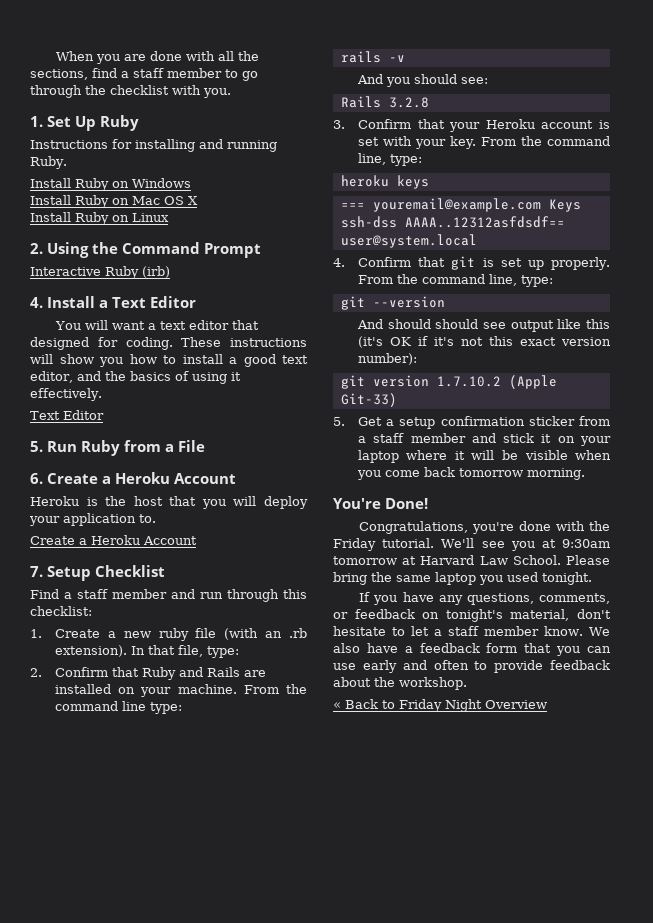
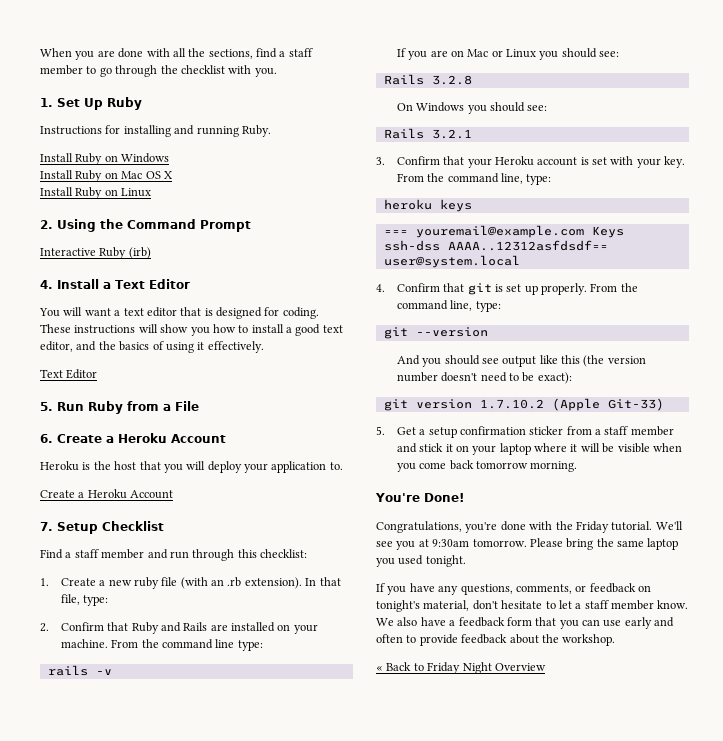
- You will want a text editor that designed for coding.
+ You will want a text editor that is designed for coding.
- And you should see:
+ If you are on Mac or Linux you should see:
+ On Windows you should see:
+ Rails 3.2.1
- And should should see output like this (it's OK if it's not this exact version number):
+ And you should see output like this (the version number doesn't need to be exact):
- We'll see you at 9:30am tomorrow at Harvard Law School.
+ We'll see you at 9:30am tomorrow.

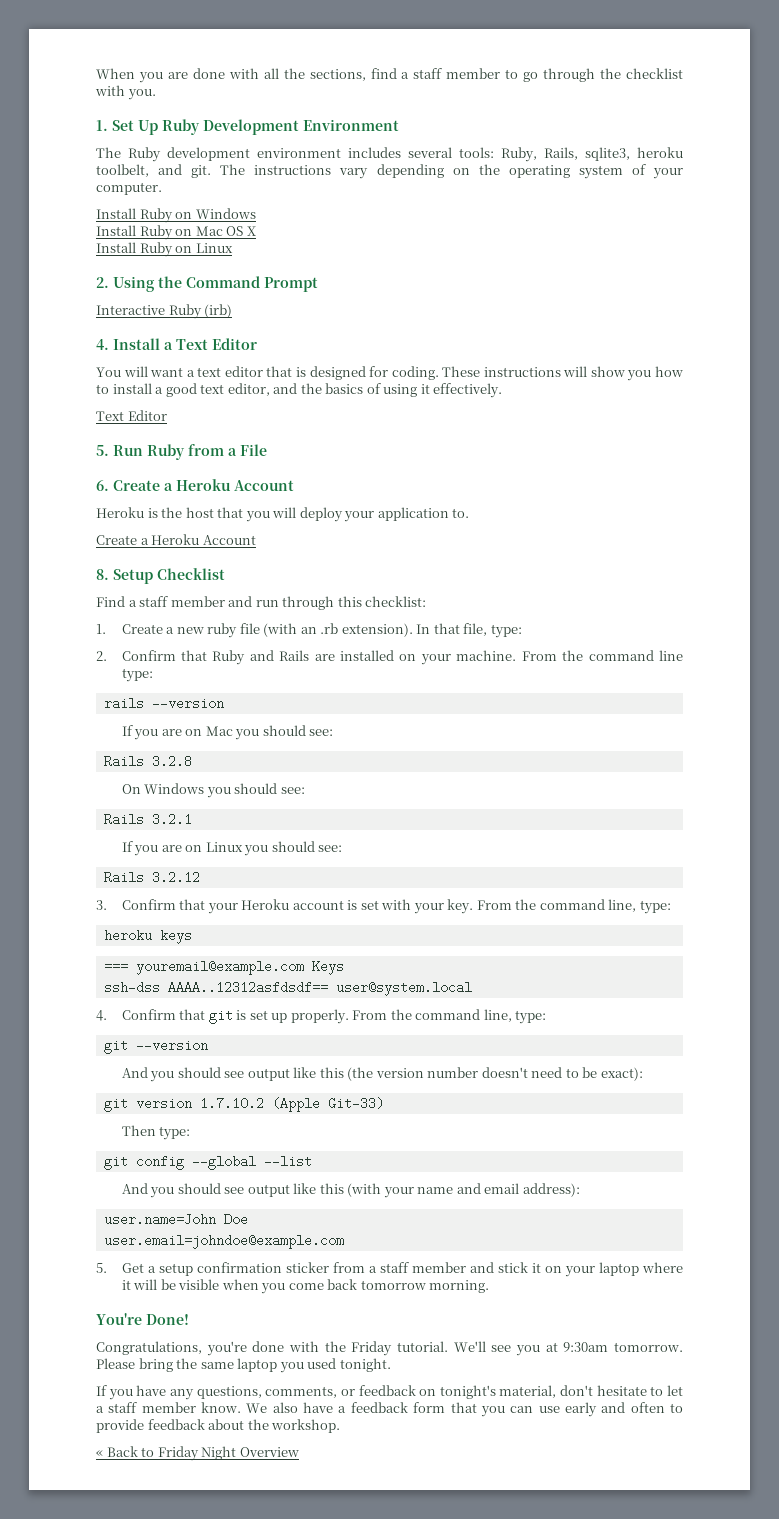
- 1. Set Up Ruby
- Instructions for installing and running Ruby.
+ 1. Set Up Ruby Development Environment
+ The Ruby development environment includes several tools: Ruby, Rails, sqlite3, heroku toolbelt, and git. The instructions vary depending on the operating system of your computer.
- 7. Setup Checklist
+ 8. Setup Checklist
- rails -v
+ rails --version
- If you are on Mac or Linux you should see:
+ If you are on Mac you should see:
+ If you are on Linux you should see:
+ Rails 3.2.12
+ Then type:
+ git config --global --list
+ And you should see output like this (with your name and email address):
+ user.name=John Doe
+ user.email=johndoe@example.com

